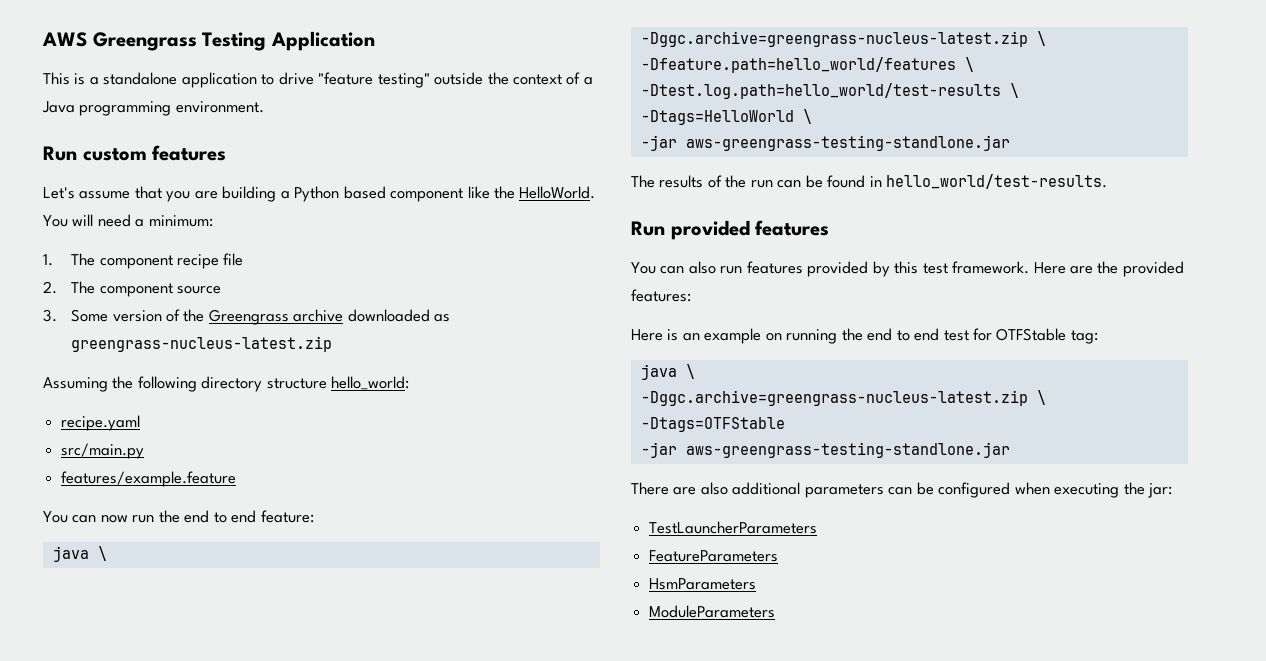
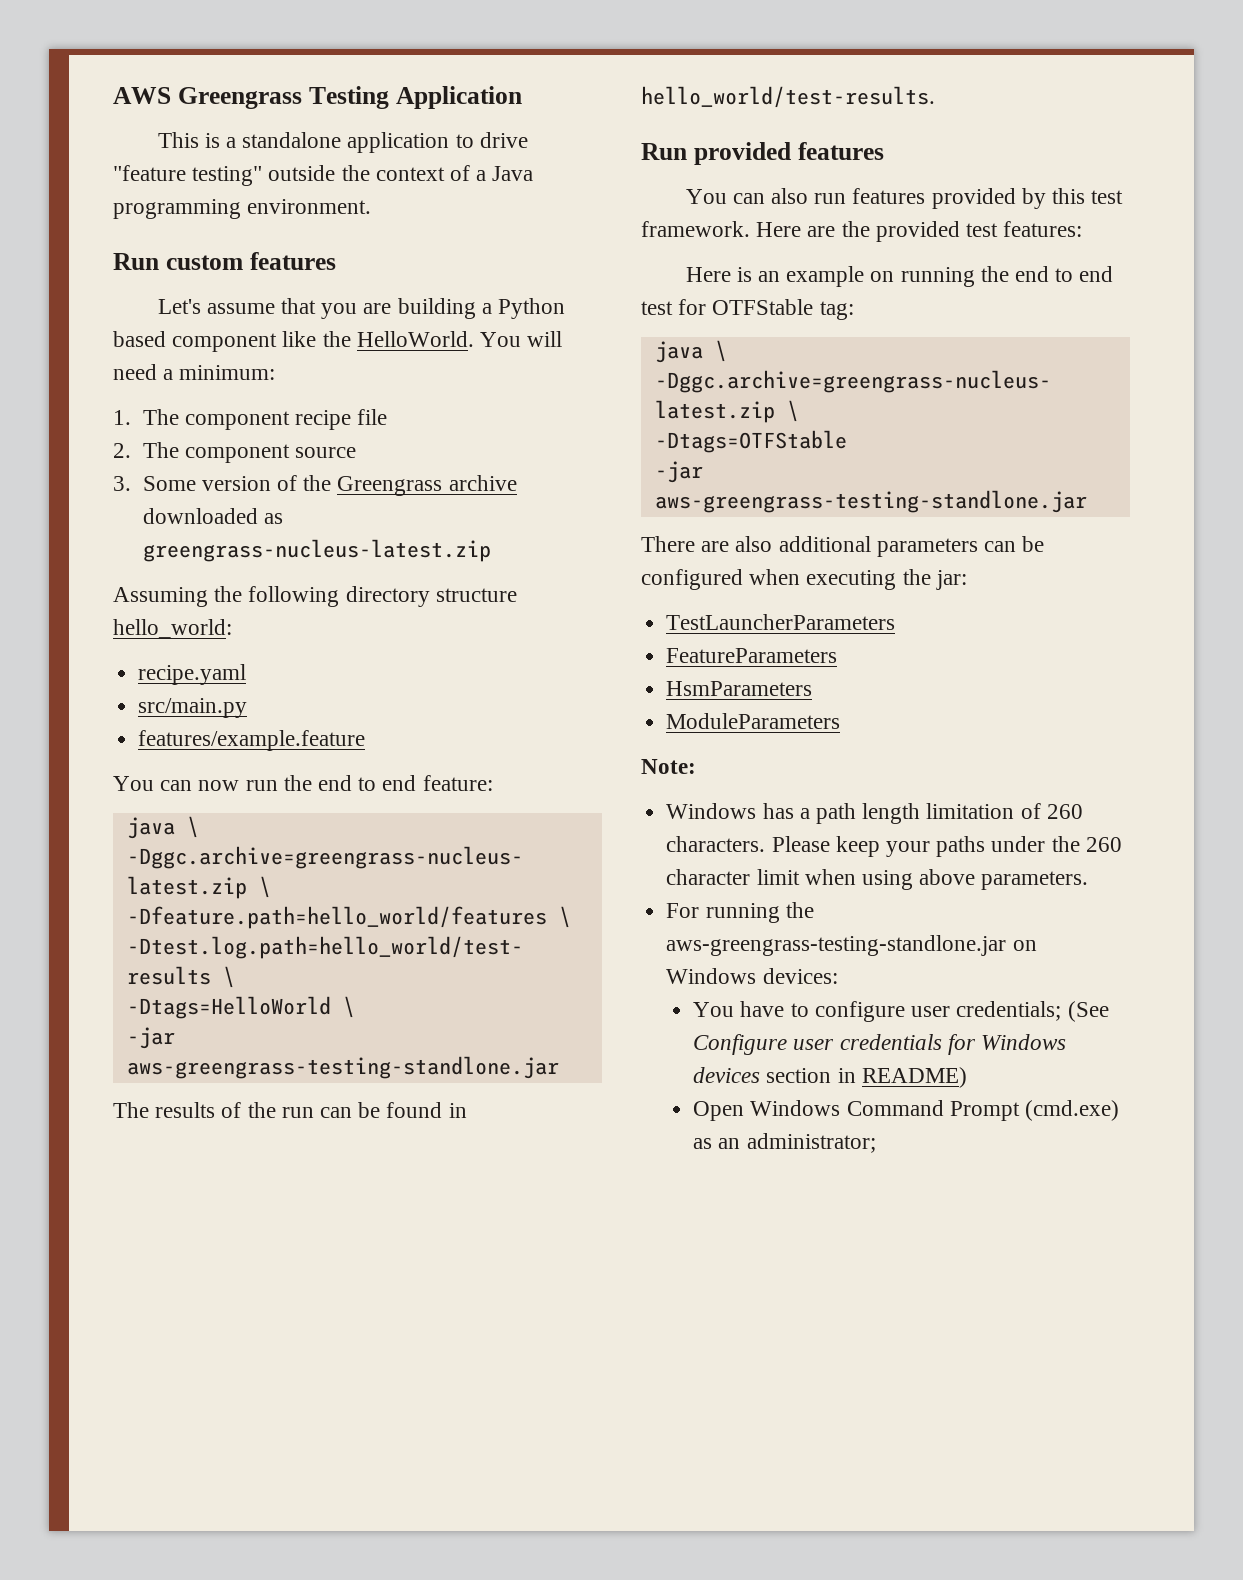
- Here are the provided features:
+ Here are the provided test features:
+ Note:
+ Windows has a path length limitation of 260 characters. Please keep your paths under the 260 character limit when using above parameters.
+ For running the aws-greengrass-testing-standlone.jar on Windows devices:
+ You have to configure user credentials; (See Configure user credentials for Windows devices section in README)
+ Open Windows Command Prompt (cmd.exe) as an administrator;

